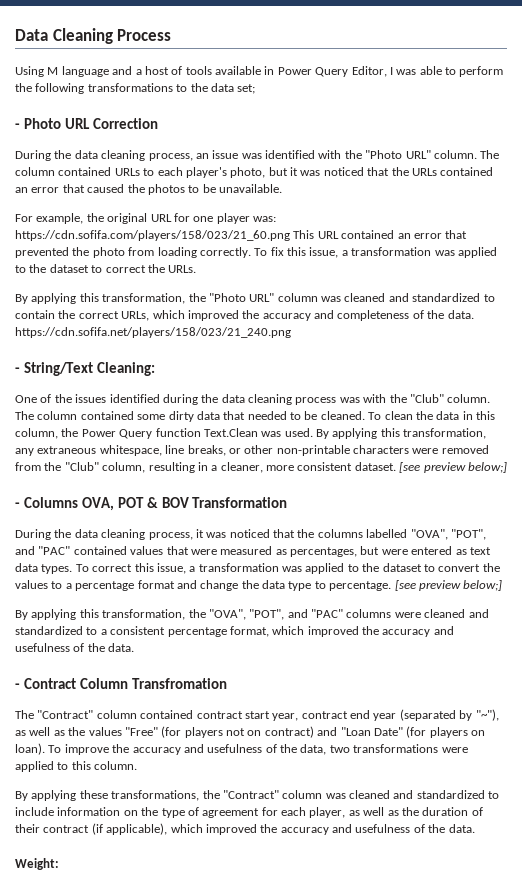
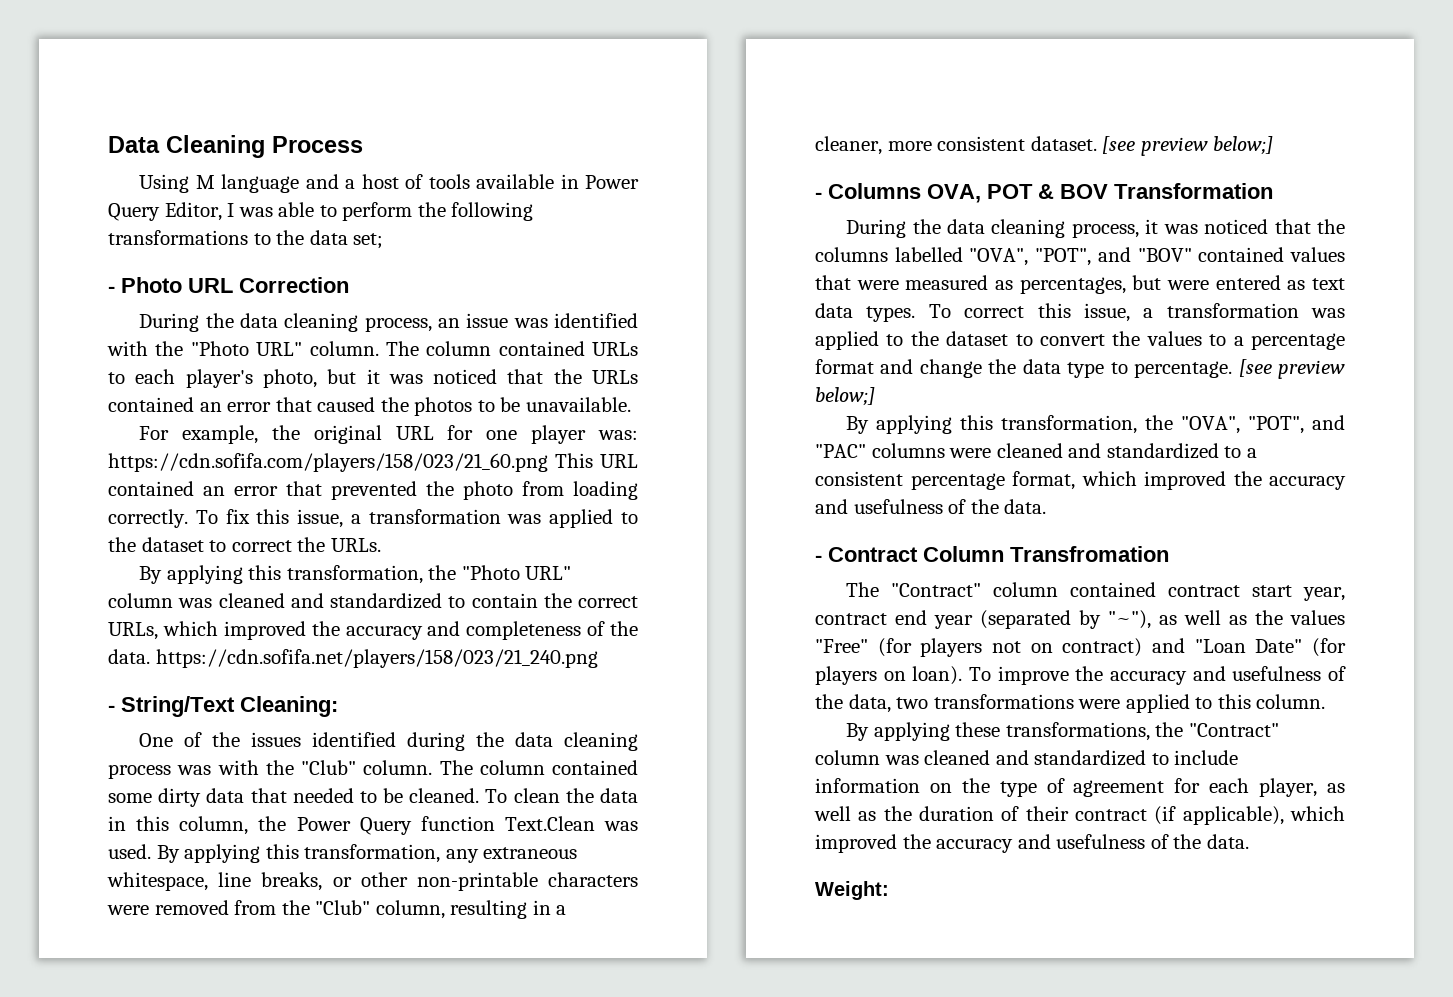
- During the data cleaning process, it was noticed that the columns labelled "OVA", "POT", and "PAC" contained values that were measured as percentages, but were entered as text data types.
+ During the data cleaning process, it was noticed that the columns labelled "OVA", "POT", and "BOV" contained values that were measured as percentages, but were entered as text data types.

